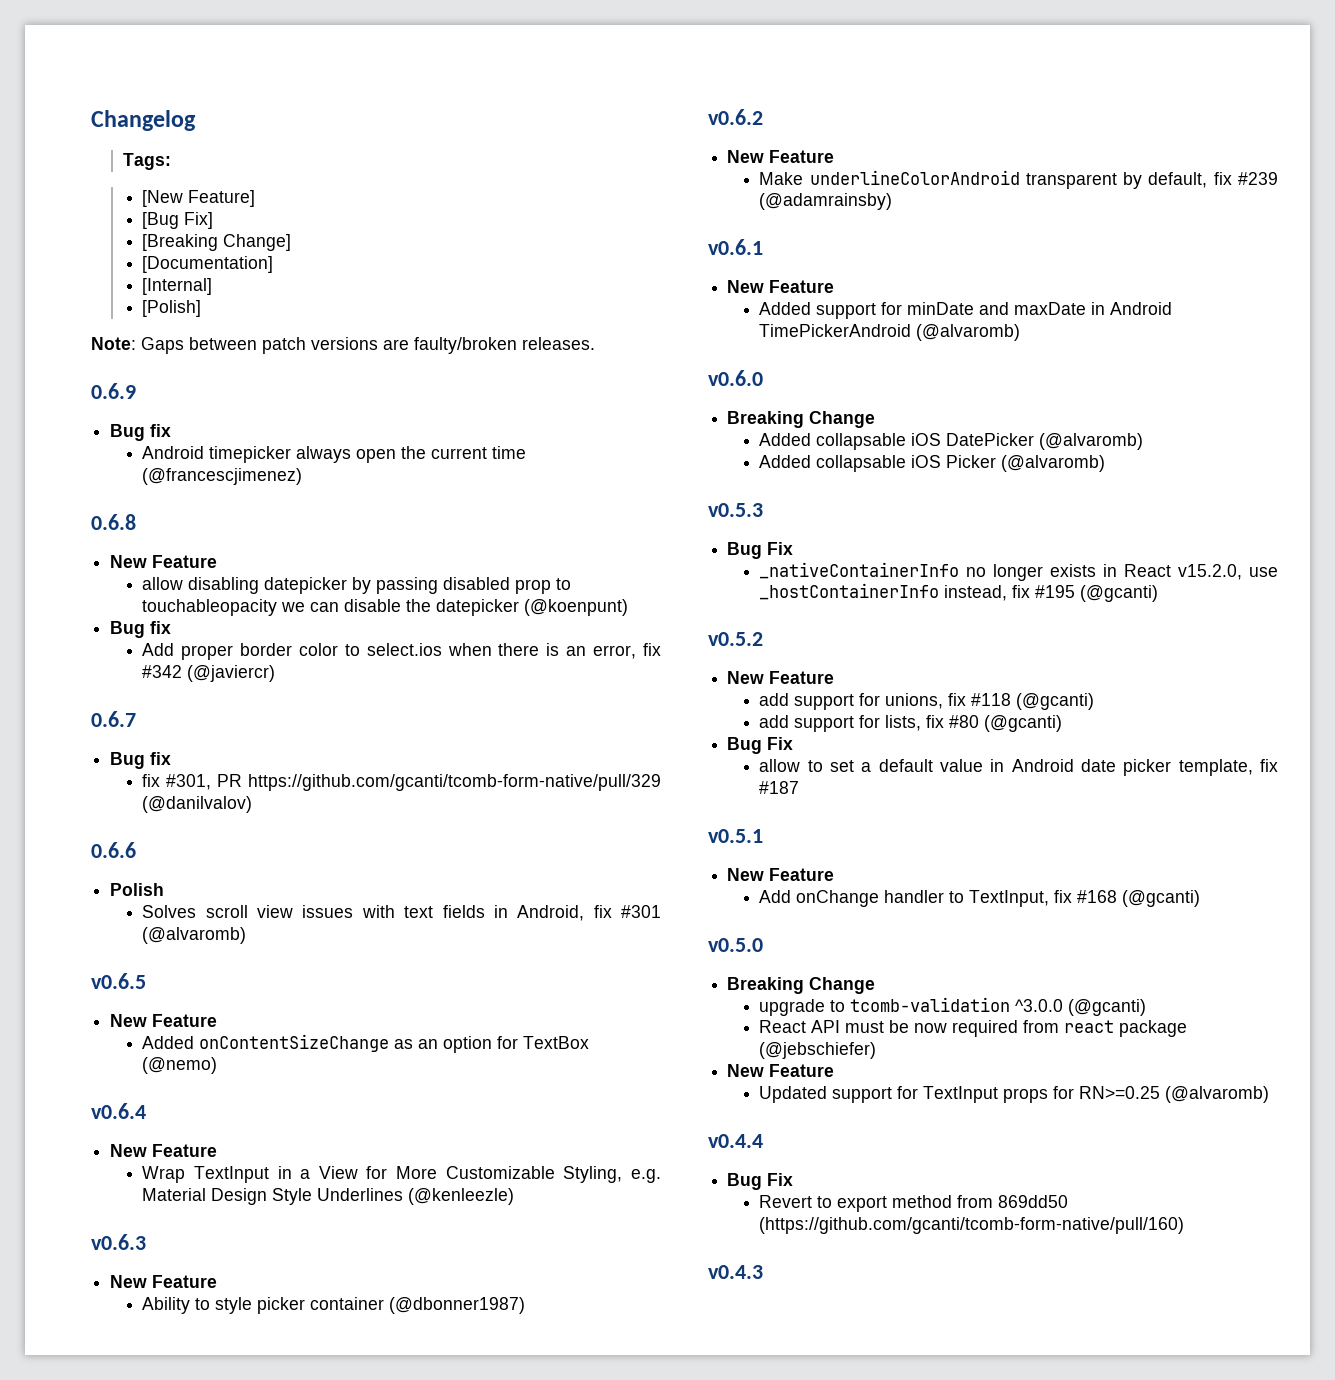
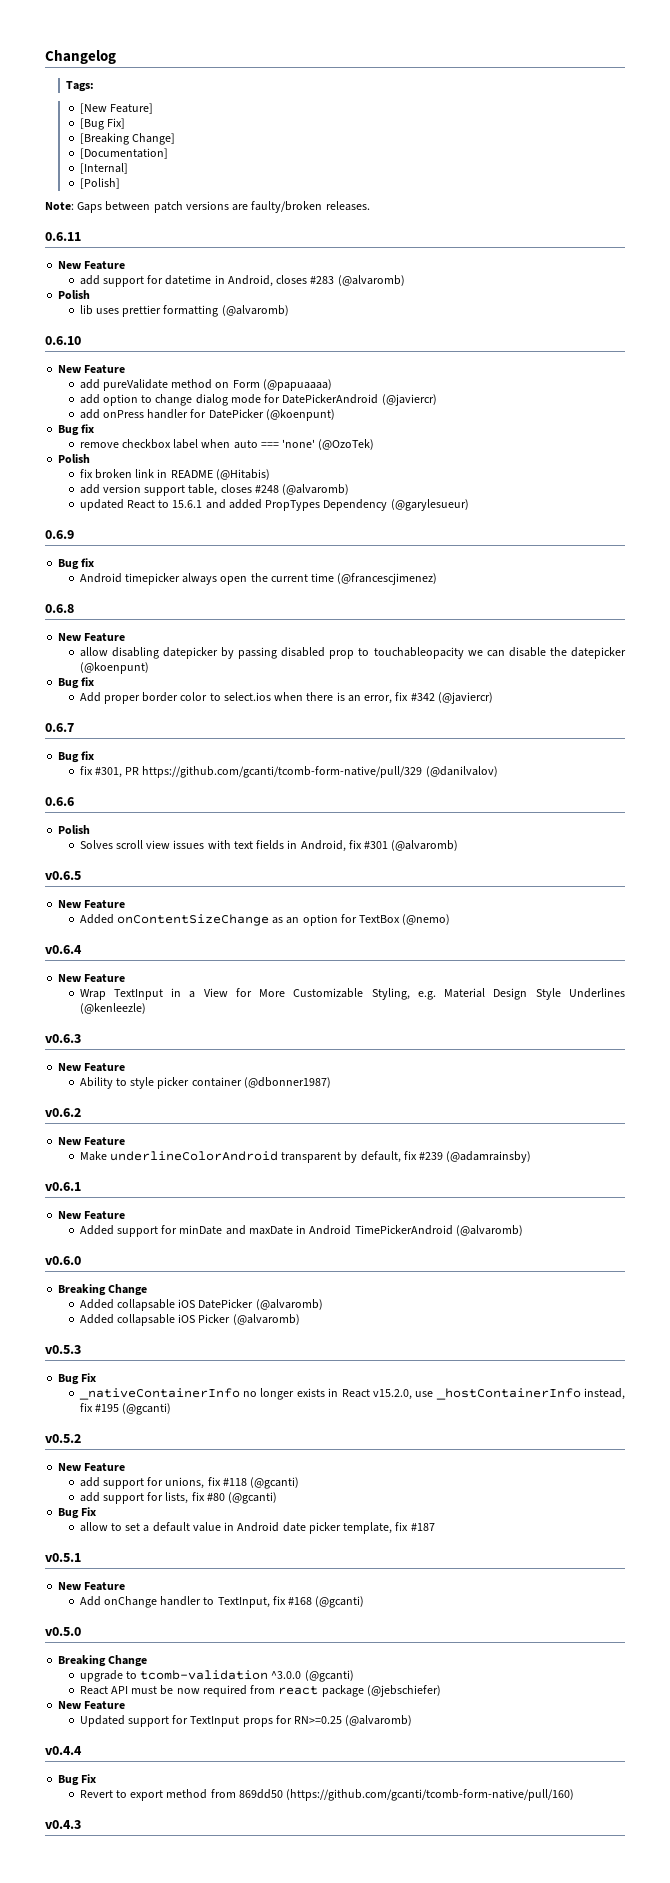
+ 0.6.11
+ New Feature
+ add support for datetime in Android, closes #283 (@alvaromb)
+ Polish
+ lib uses prettier formatting (@alvaromb)
+ 0.6.10
+ New Feature
+ add pureValidate method on Form (@papuaaaa)
+ add option to change dialog mode for DatePickerAndroid (@javiercr)
+ add onPress handler for DatePicker (@koenpunt)
+ Bug fix
+ remove checkbox label when auto === 'none' (@OzoTek)
+ Polish
+ fix broken link in README (@Hitabis)
+ add version support table, closes #248 (@alvaromb)
+ updated React to 15.6.1 and added PropTypes Dependency (@garylesueur)

